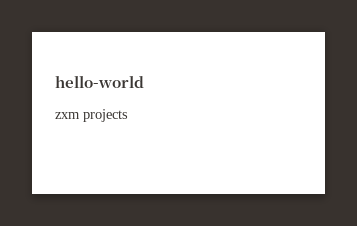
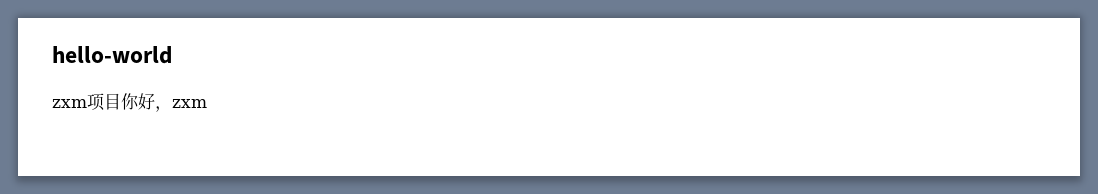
- zxm projects
+ zxm项目你好，zxm

